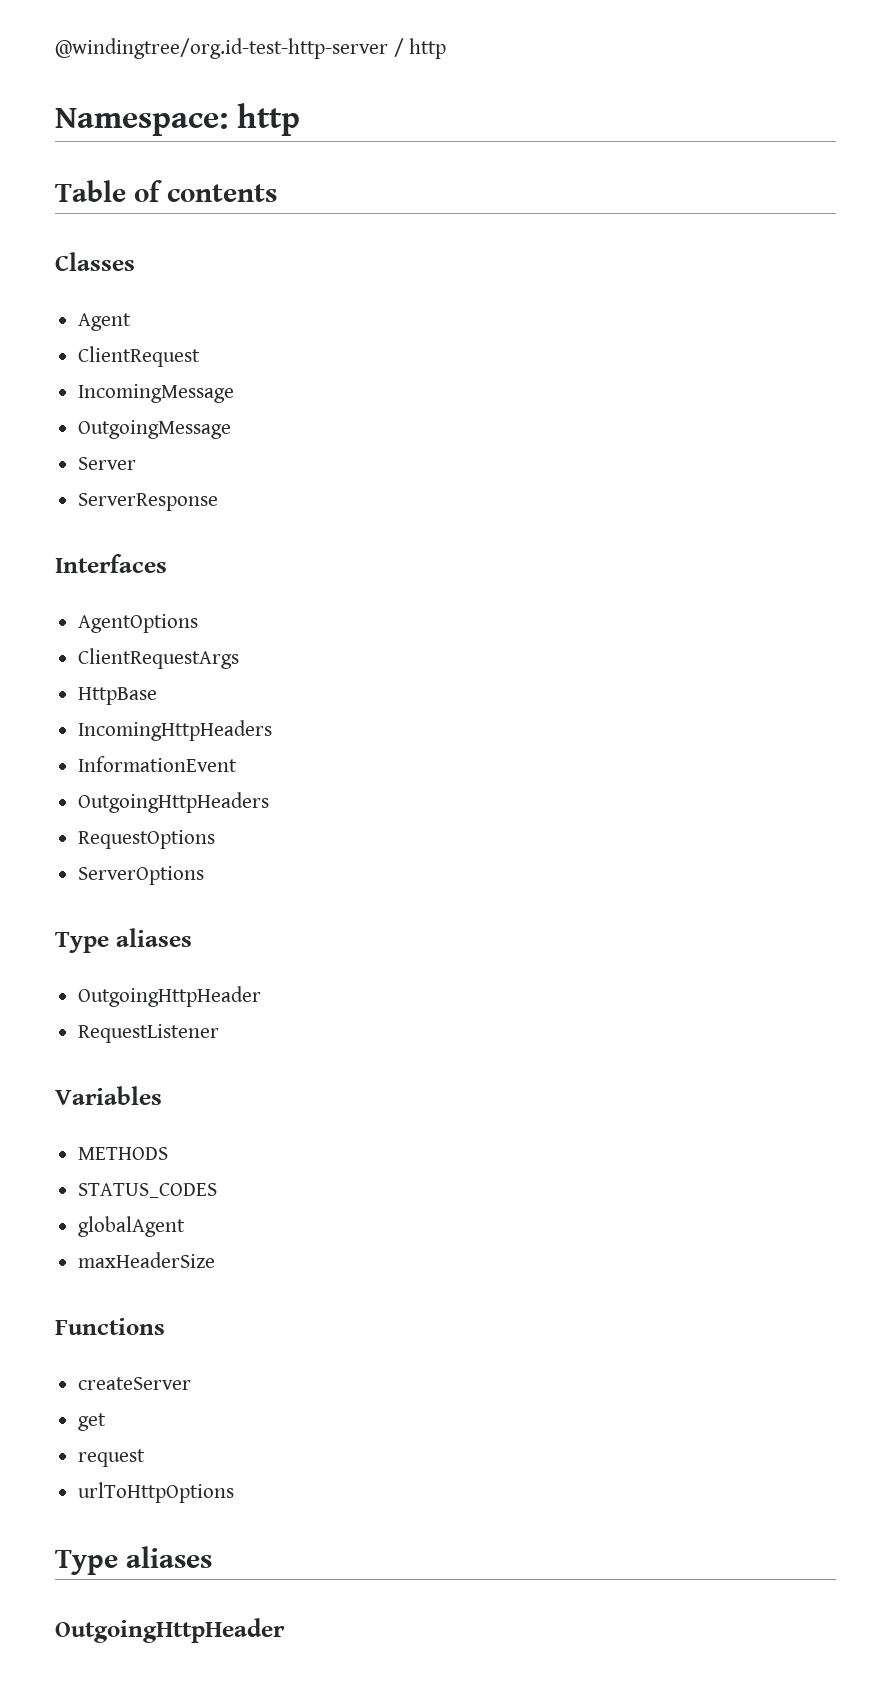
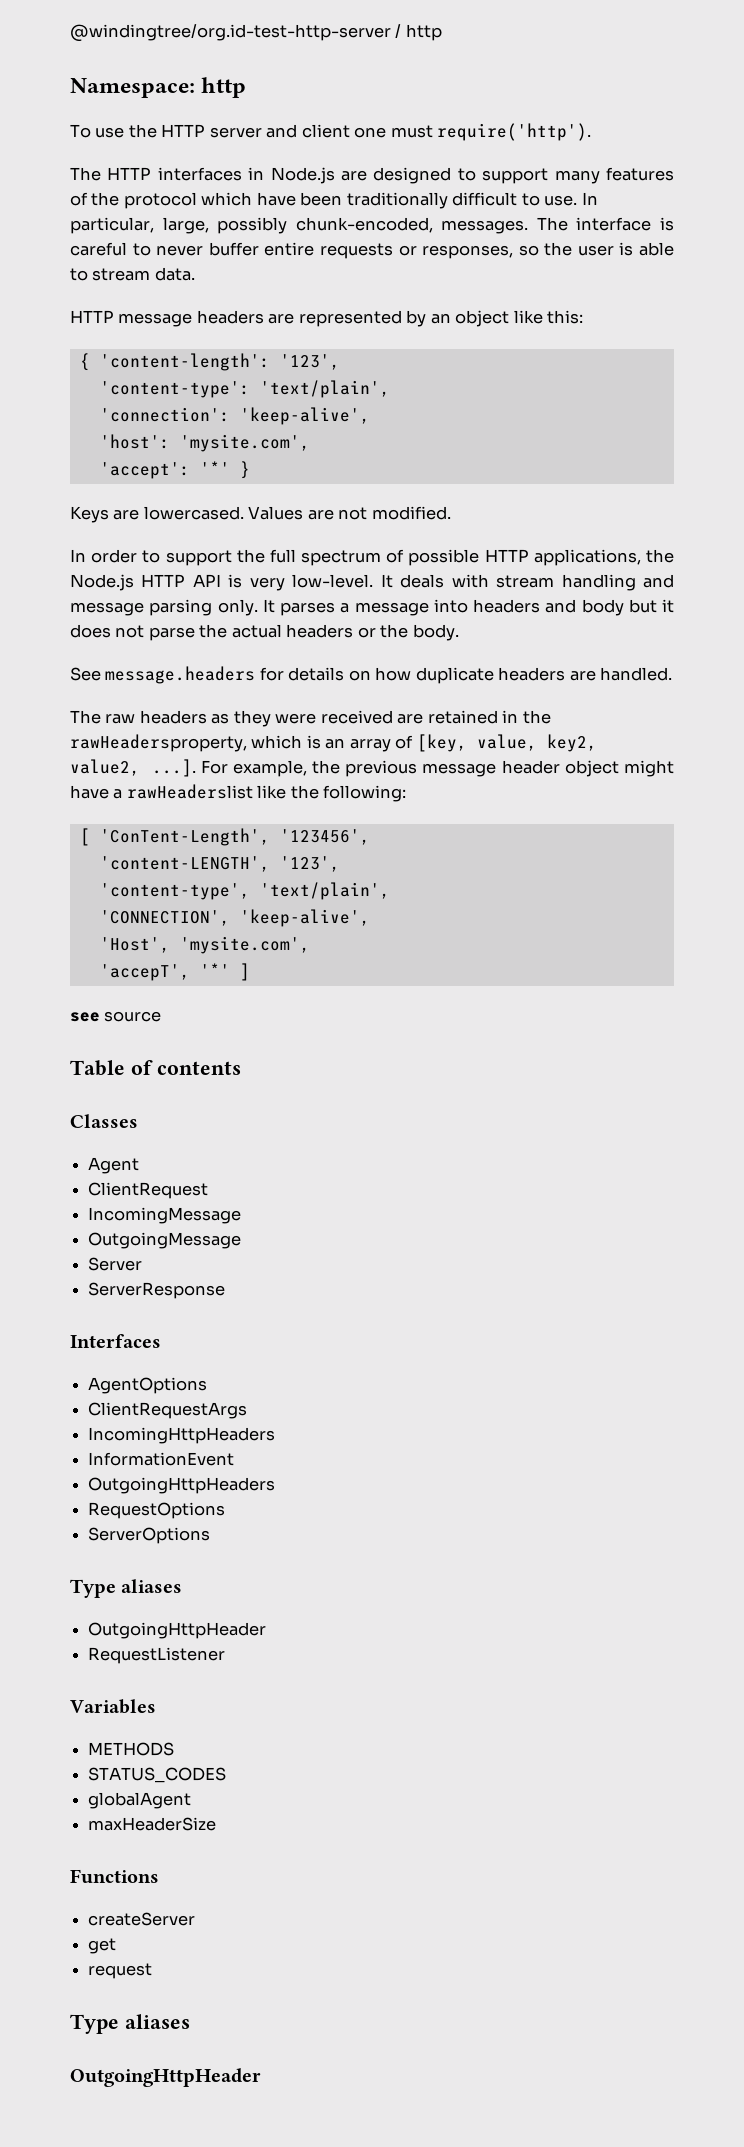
+ To use the HTTP server and client one must require('http').
+ The HTTP interfaces in Node.js are designed to support many features of the protocol which have been traditionally difficult to use. In particular, large, possibly chunk-encoded, messages. The interface is careful to never buffer entire requests or responses, so the user is able to stream data.
+ HTTP message headers are represented by an object like this:
+ { 'content-length': '123',
+ 'content-type': 'text/plain',
+ 'connection': 'keep-alive',
+ 'host': 'mysite.com',
+ 'accept': '*' }
+ Keys are lowercased. Values are not modified.
+ In order to support the full spectrum of possible HTTP applications, the Node.js HTTP API is very low-level. It deals with stream handling and message parsing only. It parses a message into headers and body but it does not parse the actual headers or the body.
+ See message.headers for details on how duplicate headers are handled.
+ The raw headers as they were received are retained in the rawHeadersproperty, which is an array of [key, value, key2, value2, ...]. For example, the previous message header object might have a rawHeaderslist like the following:
+ [ 'ConTent-Length', '123456',
+ 'content-LENGTH', '123',
+ 'content-type', 'text/plain',
+ 'CONNECTION', 'keep-alive',
+ 'Host', 'mysite.com',
+ 'accepT', '*' ]
+ see source
- HttpBase
- urlToHttpOptions

